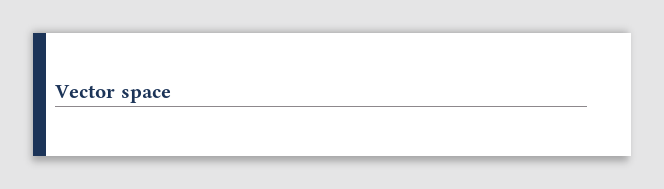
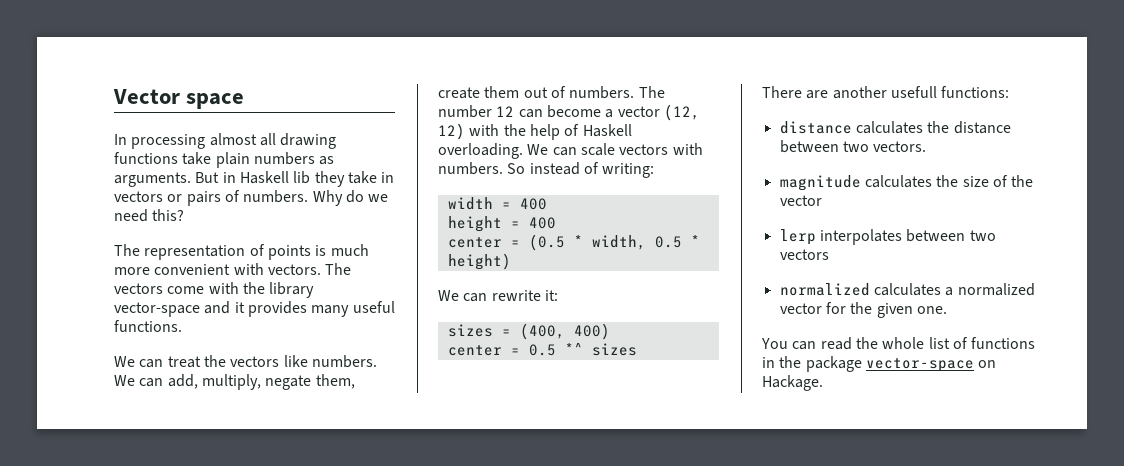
+ In processing almost all drawing functions take plain numbers as arguments. But in Haskell lib they take in vectors or pairs of numbers. Why do we need this?
+ The representation of points is much more convenient with vectors. The vectors come with the library vector-space and it provides many useful functions.
+ We can treat the vectors like numbers. We can add, multiply, negate them, create them out of numbers. The number 12 can become a vector (12, 12) with the help of Haskell overloading. We can scale vectors with numbers. So instead of writing:
+ width = 400
+ height = 400
+ center = (0.5 * width, 0.5 * height)
+ We can rewrite it:
+ sizes = (400, 400)
+ center = 0.5 *^ sizes
+ There are another usefull functions:
+ distance calculates the distance between two vectors.
+ magnitude calculates the size of the vector
+ lerp interpolates between two vectors
+ normalized calculates a normalized vector for the given one.
+ You can read the whole list of functions in the package vector-space on Hackage.

